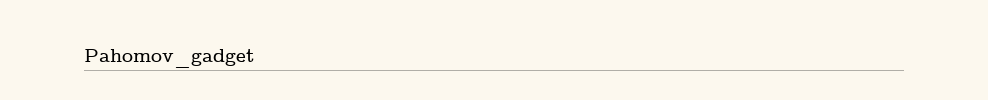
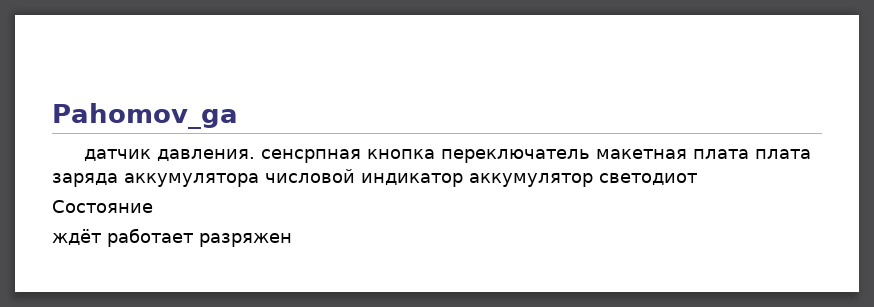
- Pahomov_gadget
+ Pahomov_ga
+ датчик давления. сенсрпная кнопка переключатель макетная плата плата заряда аккумулятора числовой индикатор аккумулятор светодиот
+ Состояние
+ ждёт работает разряжен

